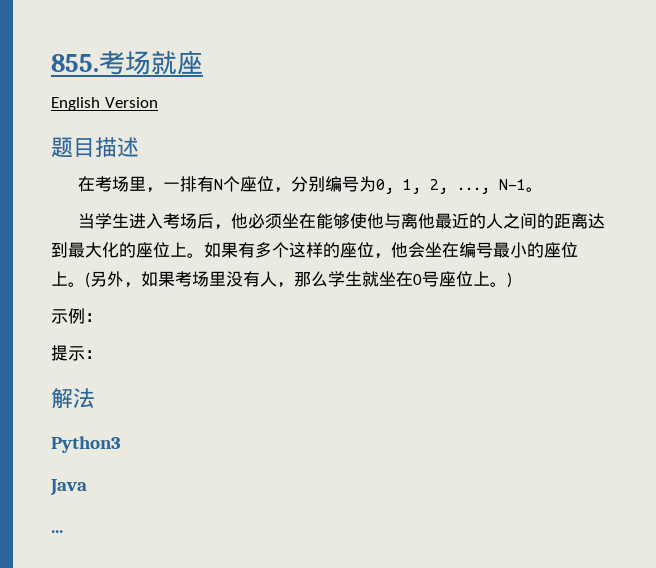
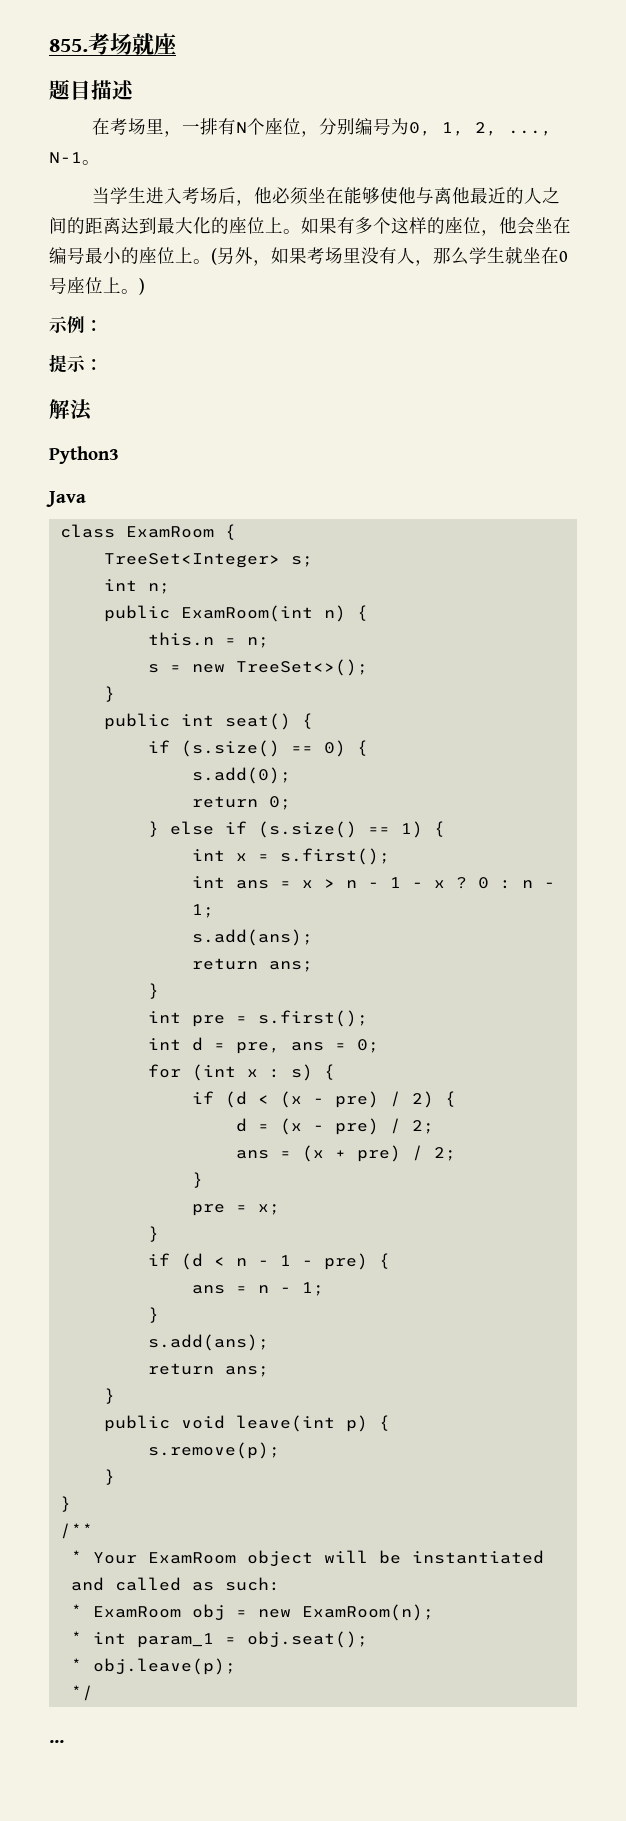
- English Version
+ class ExamRoom {
+ TreeSet<Integer> s;
+ int n;
+ public ExamRoom(int n) {
+ this.n = n;
+ s = new TreeSet<>();
+ }
+ public int seat() {
+ if (s.size() == 0) {
+ s.add(0);
+ return 0;
+ } else if (s.size() == 1) {
+ int x = s.first();
+ int ans = x > n - 1 - x ? 0 : n - 1;
+ s.add(ans);
+ return ans;
+ }
+ int pre = s.first();
+ int d = pre, ans = 0;
+ for (int x : s) {
+ if (d < (x - pre) / 2) {
+ d = (x - pre) / 2;
+ ans = (x + pre) / 2;
+ }
+ pre = x;
+ }
+ if (d < n - 1 - pre) {
+ ans = n - 1;
+ }
+ s.add(ans);
+ return ans;
+ }
+ public void leave(int p) {
+ s.remove(p);
+ }
+ }
+ /**
+ * Your ExamRoom object will be instantiated and called as such:
+ * ExamRoom obj = new ExamRoom(n);
+ * int param_1 = obj.seat();
+ * obj.leave(p);
+ */

